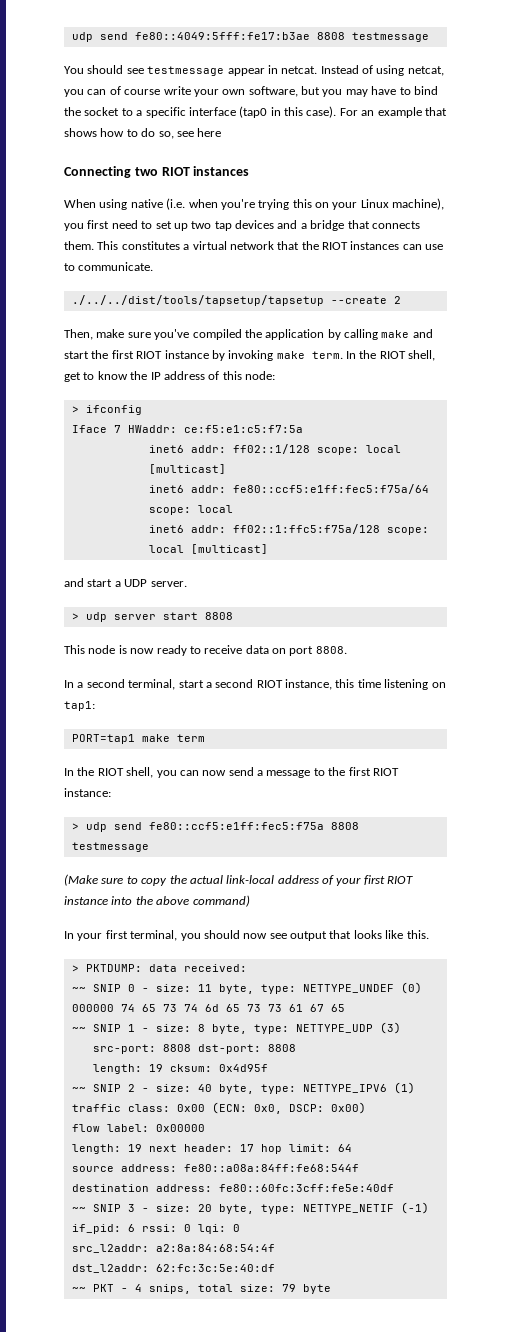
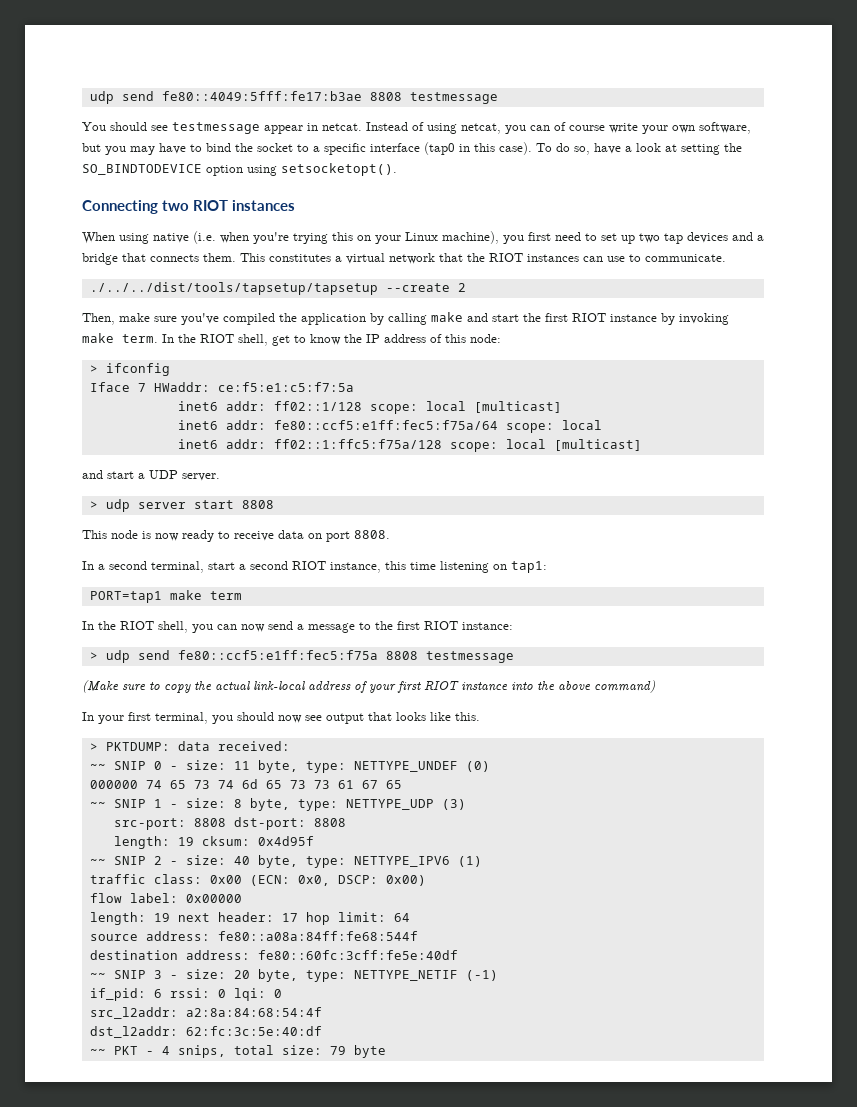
- For an example that shows how to do so, see here
+ To do so, have a look at setting the SO_BINDTODEVICE option using setsocketopt().

